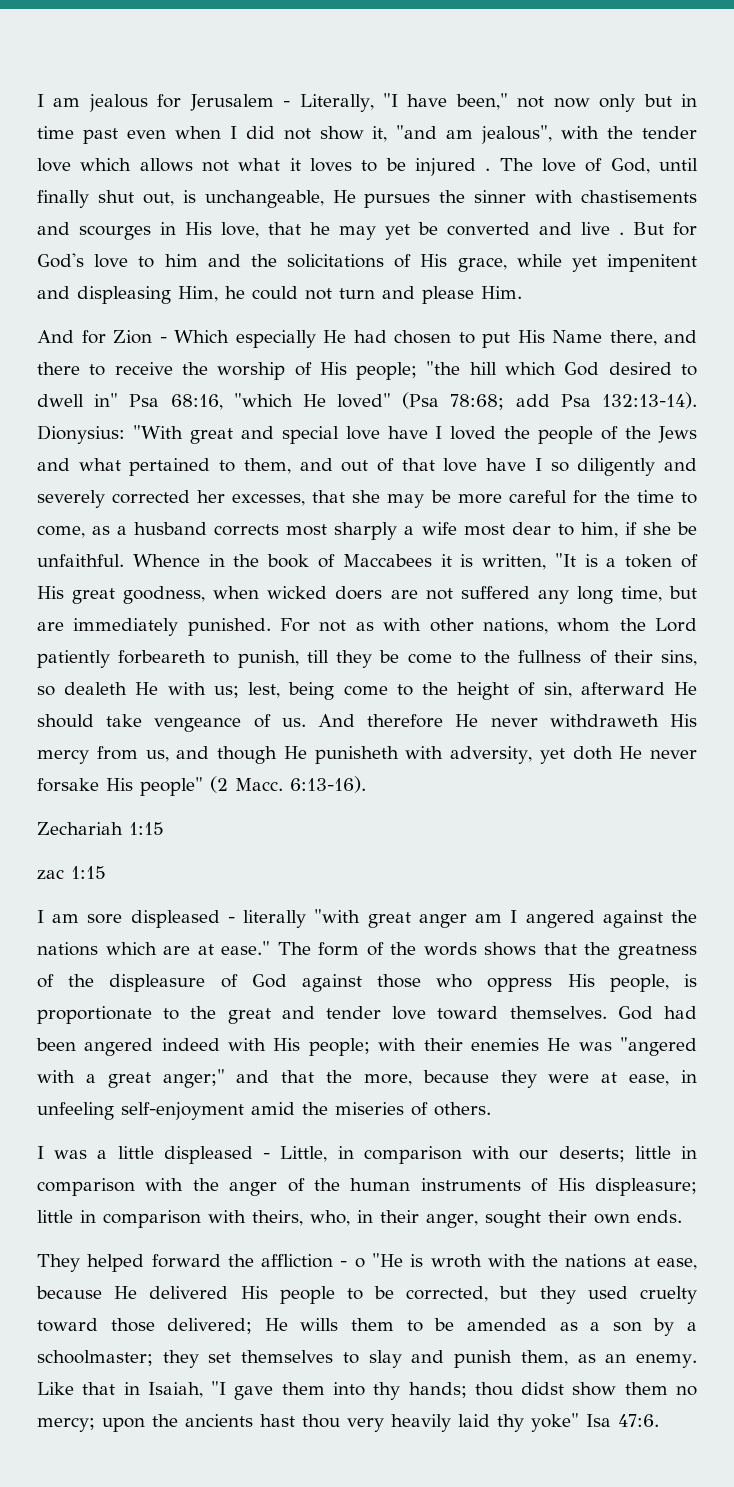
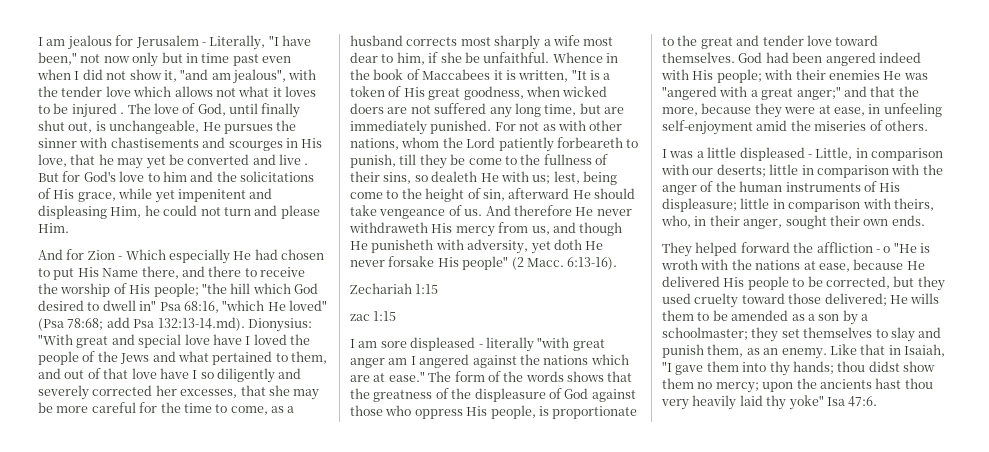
- add Psa 132:13-14). Dionysius:
+ add Psa 132:13-14.md). Dionysius:

